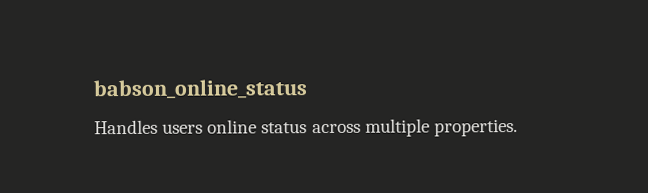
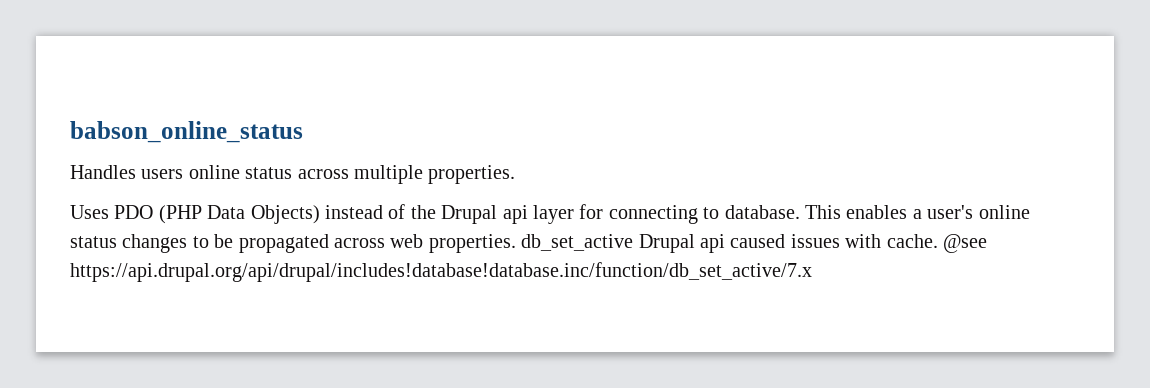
+ Uses PDO (PHP Data Objects) instead of the Drupal api layer for connecting to database. This enables a user's online status changes to be propagated across web properties. db_set_active Drupal api caused issues with cache. @see https://api.drupal.org/api/drupal/includes!database!database.inc/function/db_set_active/7.x

